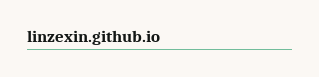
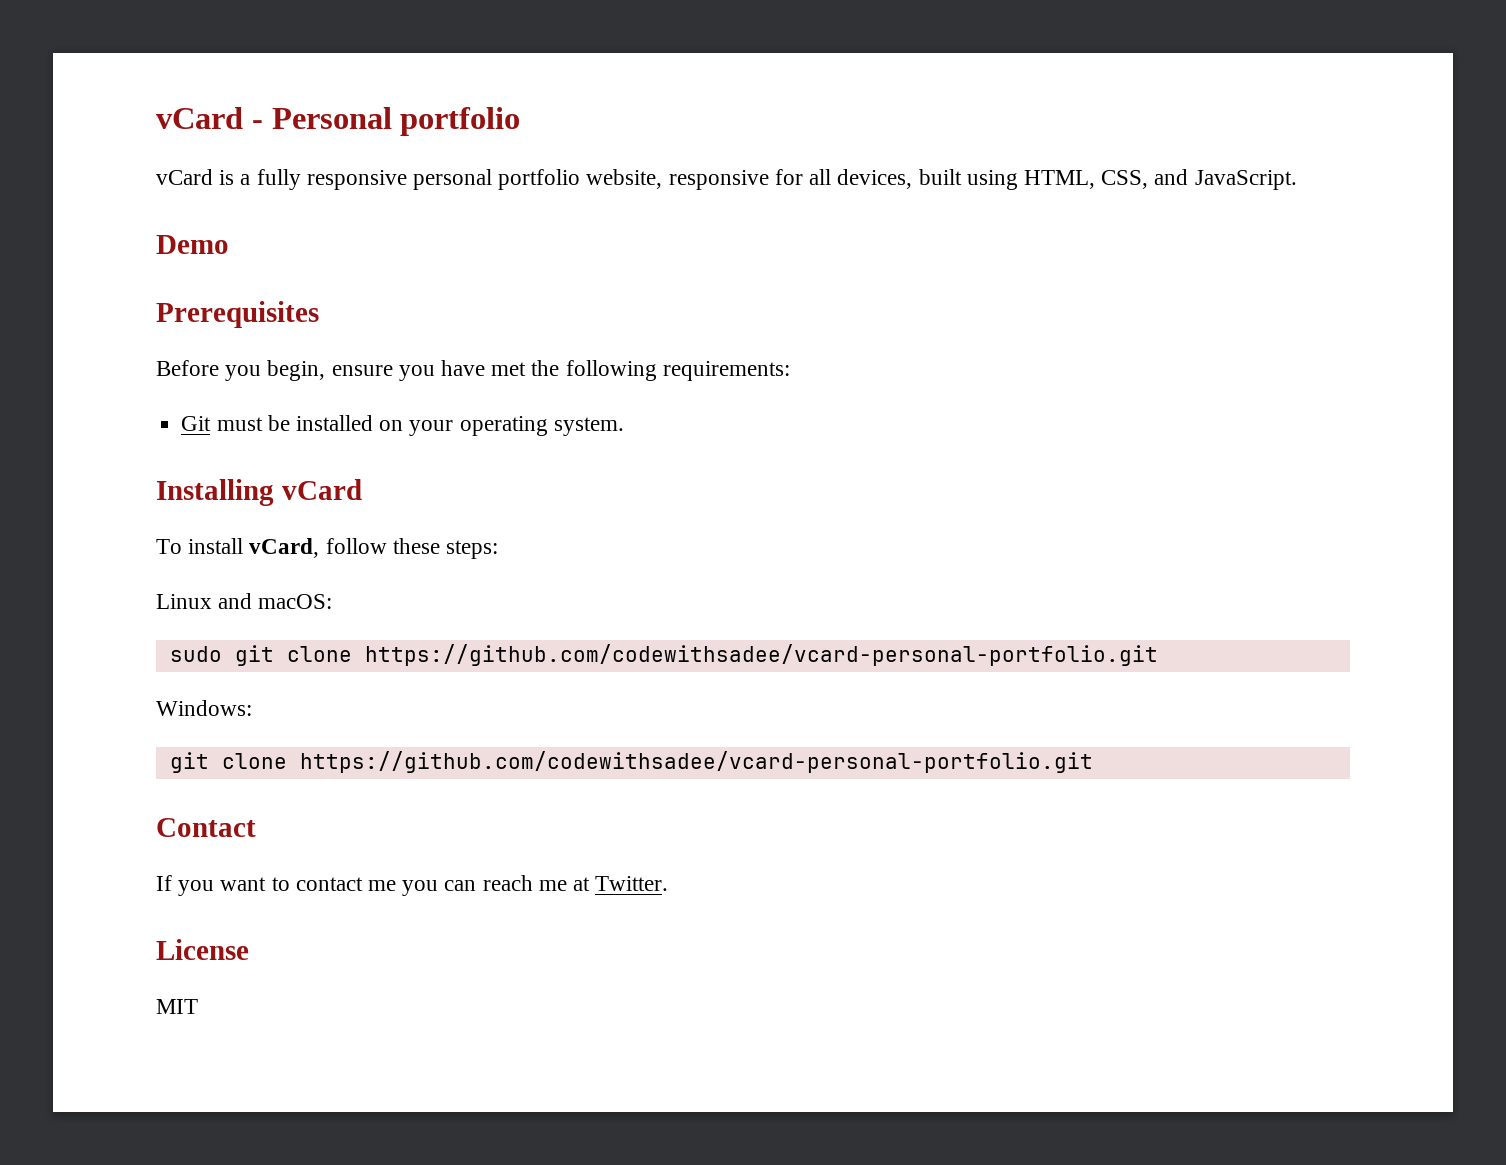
- linzexin.github.io
+ vCard - Personal portfolio
+ vCard is a fully responsive personal portfolio website, responsive for all devices, built using HTML, CSS, and JavaScript.
+ Demo
+ Prerequisites
+ Before you begin, ensure you have met the following requirements:
+ Git must be installed on your operating system.
+ Installing vCard
+ To install vCard, follow these steps:
+ Linux and macOS:
+ sudo git clone https://github.com/codewithsadee/vcard-personal-portfolio.git
+ Windows:
+ git clone https://github.com/codewithsadee/vcard-personal-portfolio.git
+ Contact
+ If you want to contact me you can reach me at Twitter.
+ License
+ MIT

